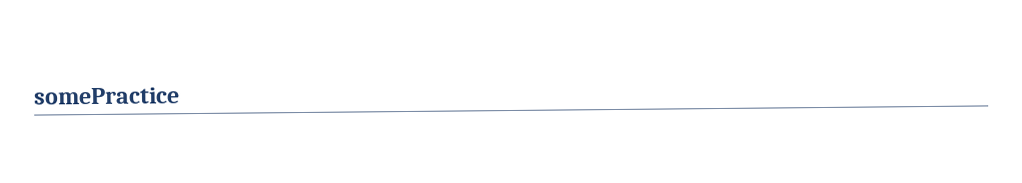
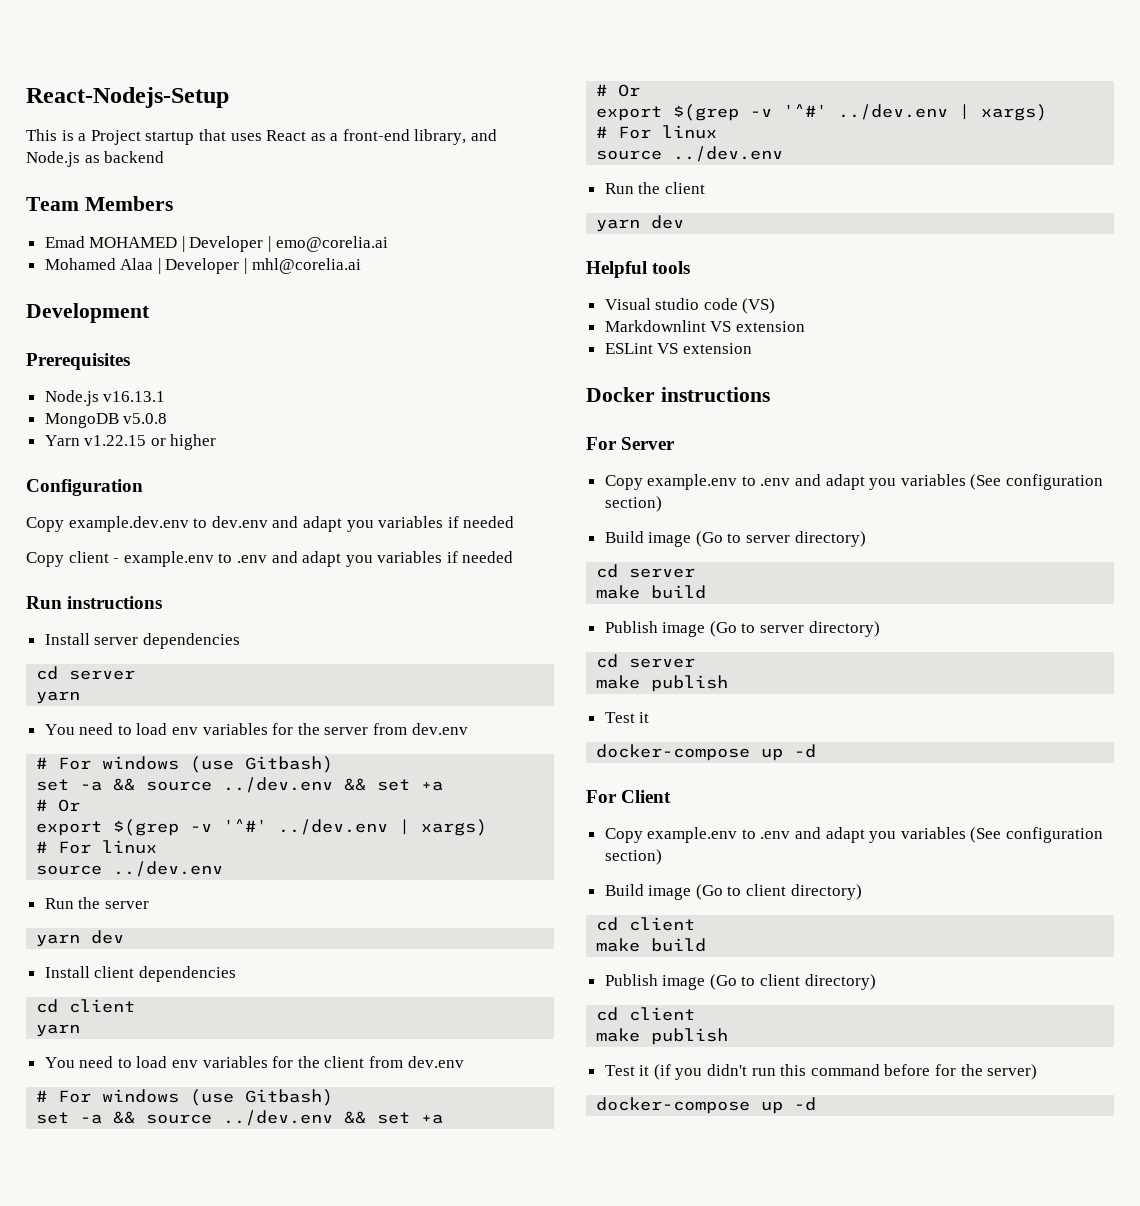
- somePractice
+ React-Nodejs-Setup
+ This is a Project startup that uses React as a front-end library, and Node.js as backend
+ Team Members
+ Emad MOHAMED | Developer | emo@corelia.ai
+ Mohamed Alaa | Developer | mhl@corelia.ai
+ Development
+ Prerequisites
+ Node.js v16.13.1
+ MongoDB v5.0.8
+ Yarn v1.22.15 or higher
+ Configuration
+ Copy example.dev.env to dev.env and adapt you variables if needed
+ Copy client - example.env to .env and adapt you variables if needed
+ Run instructions
+ Install server dependencies
+ cd server
+ yarn
+ You need to load env variables for the server from dev.env
+ # For windows (use Gitbash)
+ set -a && source ../dev.env && set +a
+ # Or
+ export $(grep -v '^#' ../dev.env | xargs)
+ # For linux
+ source ../dev.env
+ Run the server
+ yarn dev
+ Install client dependencies
+ cd client
+ yarn
+ You need to load env variables for the client from dev.env
+ # For windows (use Gitbash)
+ set -a && source ../dev.env && set +a
+ # Or
+ export $(grep -v '^#' ../dev.env | xargs)
+ # For linux
+ source ../dev.env
+ Run the client
+ yarn dev
+ Helpful tools
+ Visual studio code (VS)
+ Markdownlint VS extension
+ ESLint VS extension
+ Docker instructions
+ For Server
+ Copy example.env to .env and adapt you variables (See configuration section)
+ Build image (Go to server directory)
+ cd server
+ make build
+ Publish image (Go to server directory)
+ cd server
+ make publish
+ Test it
+ docker-compose up -d
+ For Client
+ Copy example.env to .env and adapt you variables (See configuration section)
+ Build image (Go to client directory)
+ cd client
+ make build
+ Publish image (Go to client directory)
+ cd client
+ make publish
+ Test it (if you didn't run this command before for the server)
+ docker-compose up -d

